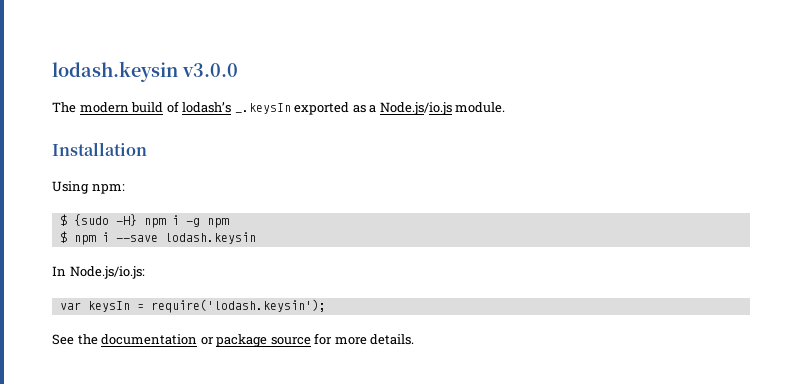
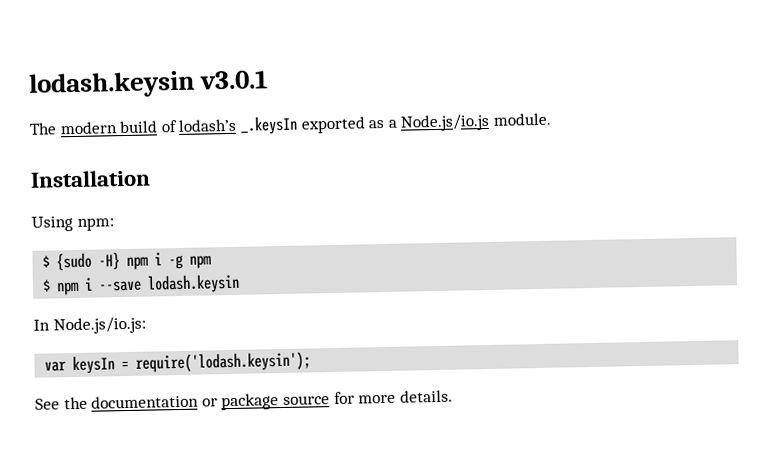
- lodash.keysin v3.0.0
+ lodash.keysin v3.0.1

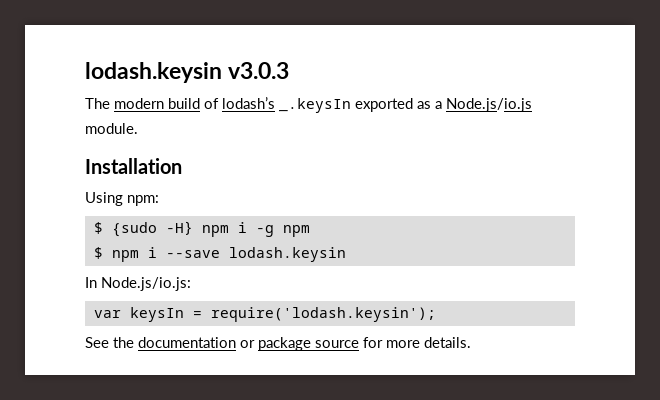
- lodash.keysin v3.0.1
+ lodash.keysin v3.0.3

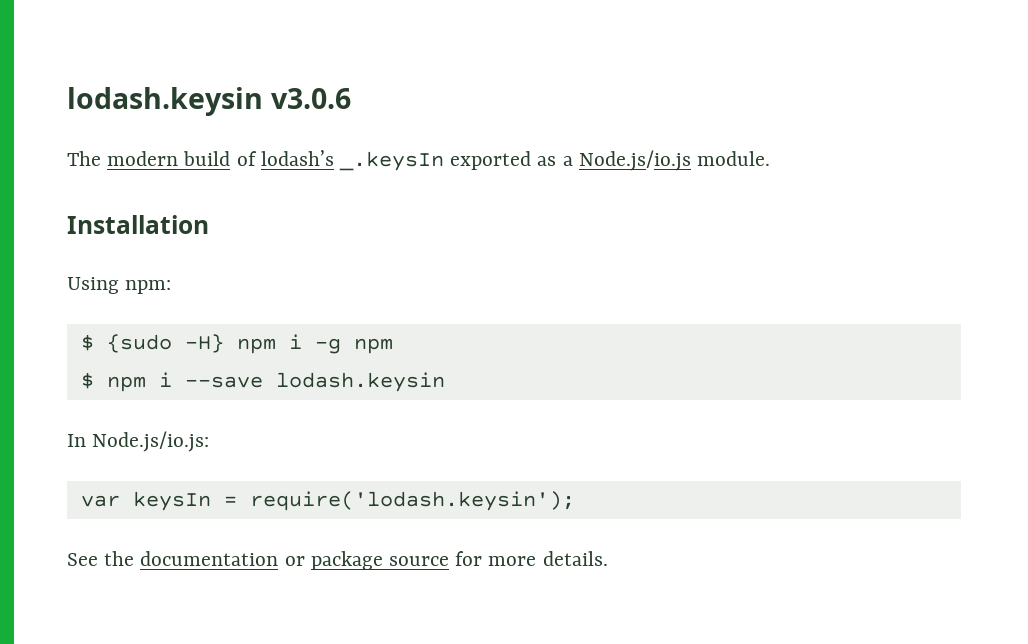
- lodash.keysin v3.0.3
+ lodash.keysin v3.0.6

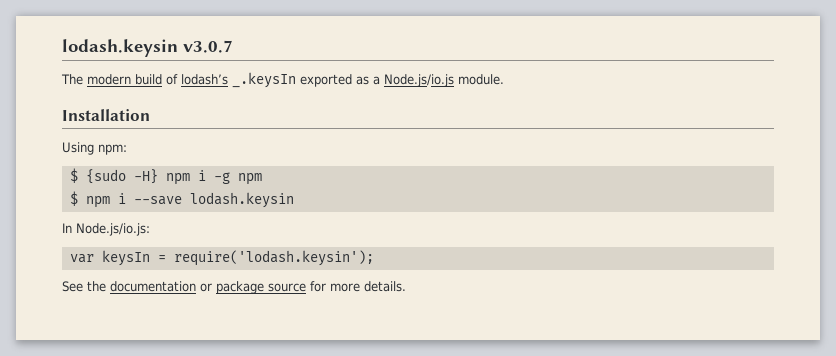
- lodash.keysin v3.0.6
+ lodash.keysin v3.0.7

